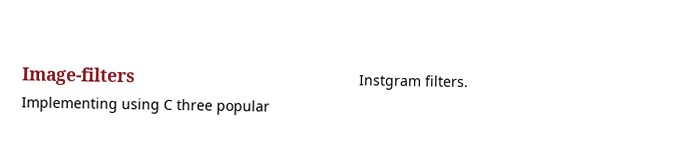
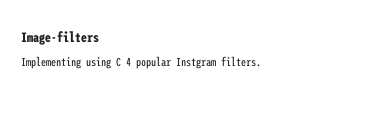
- Implementing using C three popular Instgram filters.
+ Implementing using C 4 popular Instgram filters.

